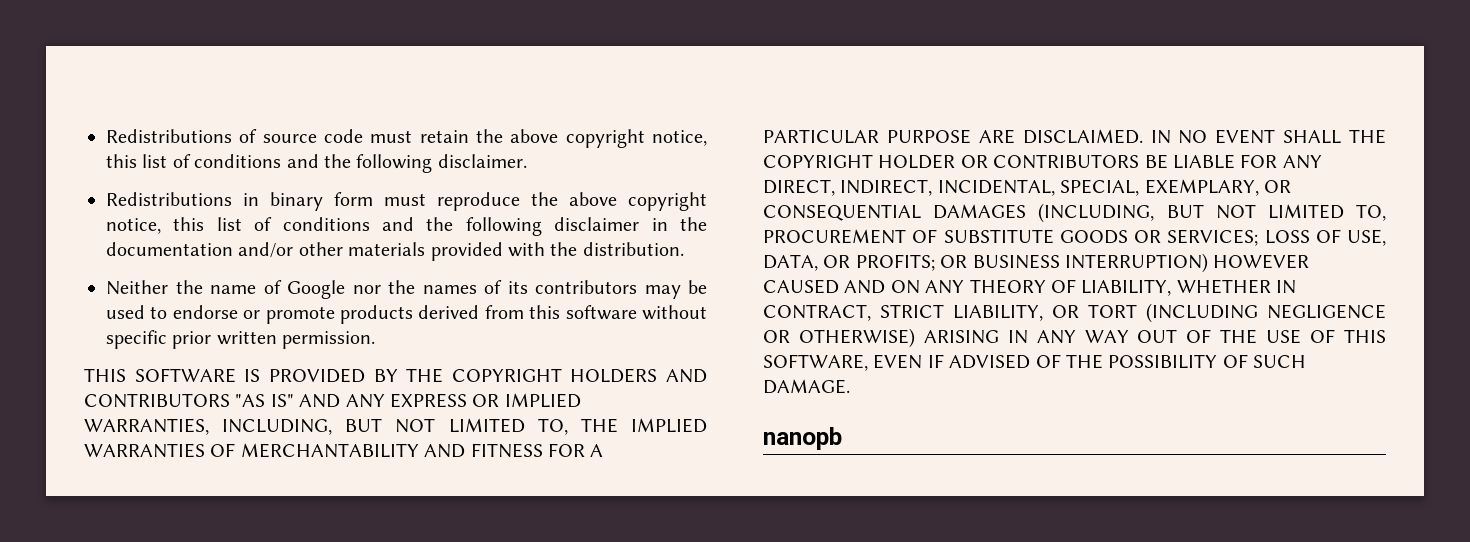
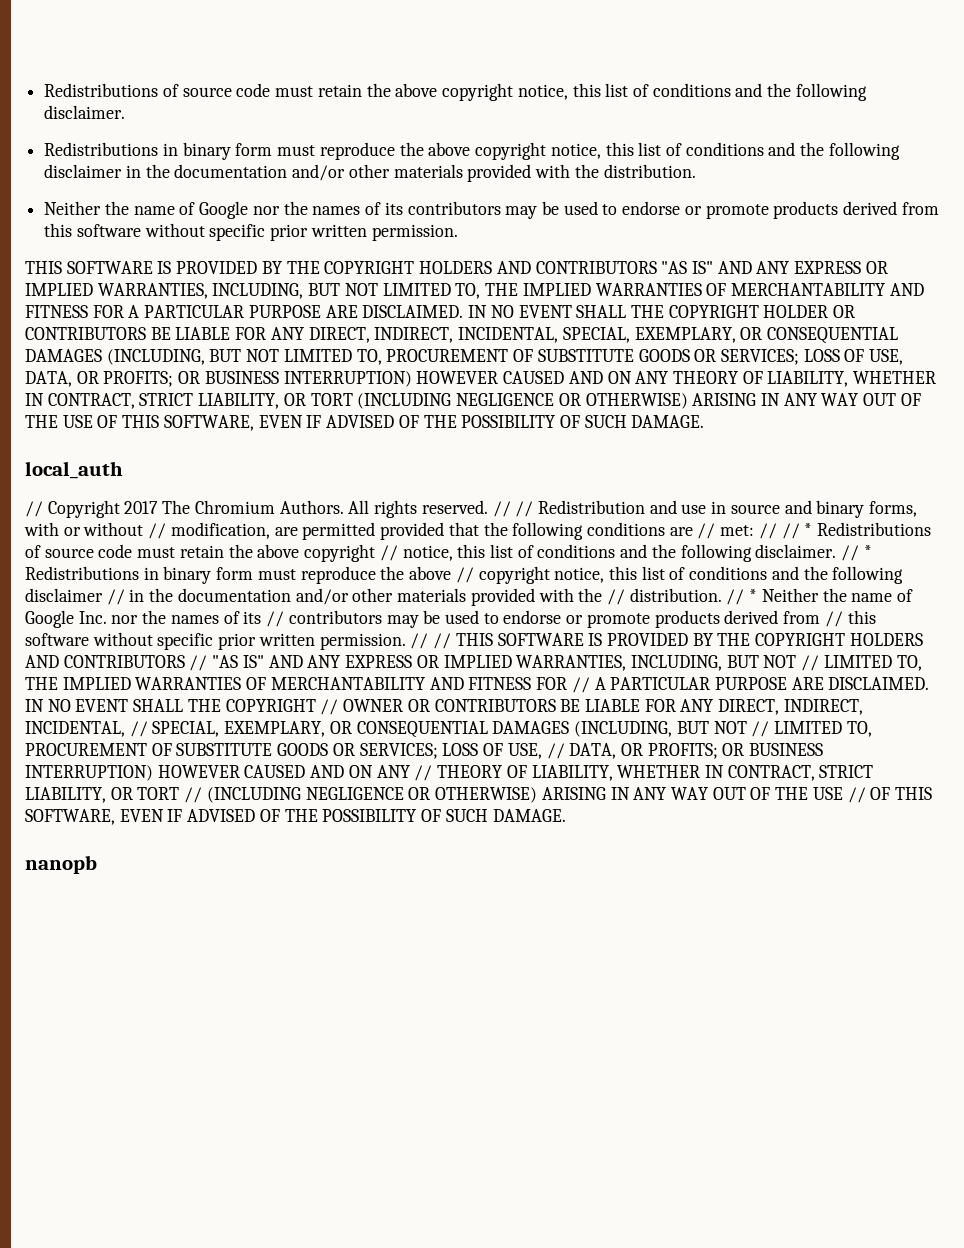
+ local_auth
+ // Copyright 2017 The Chromium Authors. All rights reserved. // // Redistribution and use in source and binary forms, with or without // modification, are permitted provided that the following conditions are // met: // // * Redistributions of source code must retain the above copyright // notice, this list of conditions and the following disclaimer. // * Redistributions in binary form must reproduce the above // copyright notice, this list of conditions and the following disclaimer // in the documentation and/or other materials provided with the // distribution. // * Neither the name of Google Inc. nor the names of its // contributors may be used to endorse or promote products derived from // this software without specific prior written permission. // // THIS SOFTWARE IS PROVIDED BY THE COPYRIGHT HOLDERS AND CONTRIBUTORS // "AS IS" AND ANY EXPRESS OR IMPLIED WARRANTIES, INCLUDING, BUT NOT // LIMITED TO, THE IMPLIED WARRANTIES OF MERCHANTABILITY AND FITNESS FOR // A PARTICULAR PURPOSE ARE DISCLAIMED. IN NO EVENT SHALL THE COPYRIGHT // OWNER OR CONTRIBUTORS BE LIABLE FOR ANY DIRECT, INDIRECT, INCIDENTAL, // SPECIAL, EXEMPLARY, OR CONSEQUENTIAL DAMAGES (INCLUDING, BUT NOT // LIMITED TO, PROCUREMENT OF SUBSTITUTE GOODS OR SERVICES; LOSS OF USE, // DATA, OR PROFITS; OR BUSINESS INTERRUPTION) HOWEVER CAUSED AND ON ANY // THEORY OF LIABILITY, WHETHER IN CONTRACT, STRICT LIABILITY, OR TORT // (INCLUDING NEGLIGENCE OR OTHERWISE) ARISING IN ANY WAY OUT OF THE USE // OF THIS SOFTWARE, EVEN IF ADVISED OF THE POSSIBILITY OF SUCH DAMAGE.

